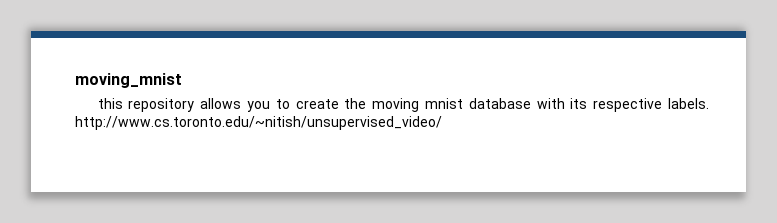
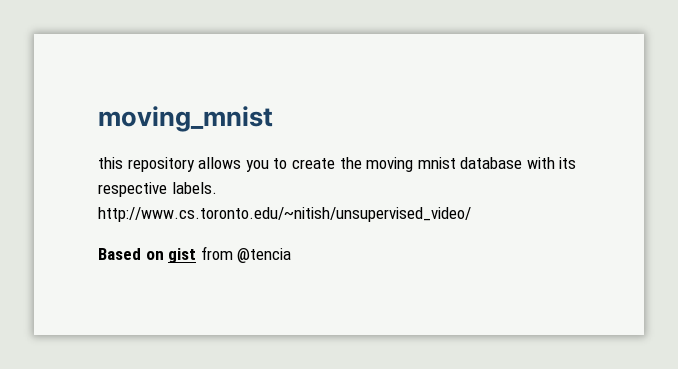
+ Based on gist from @tencia

